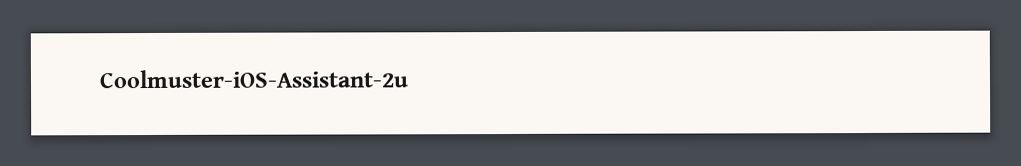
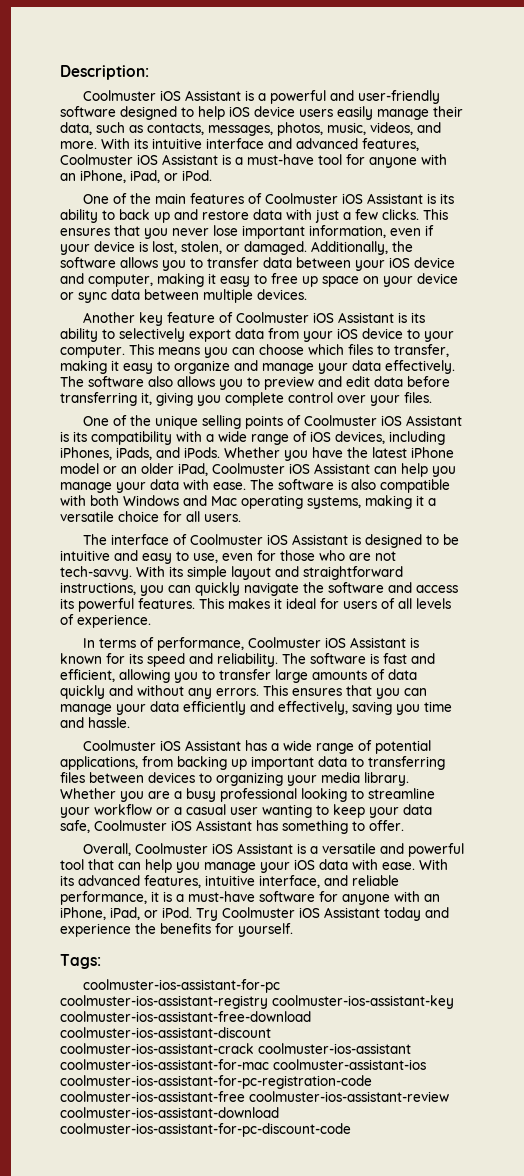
- Coolmuster-iOS-Assistant-2u
+ Description:
+ Coolmuster iOS Assistant is a powerful and user-friendly software designed to help iOS device users easily manage their data, such as contacts, messages, photos, music, videos, and more. With its intuitive interface and advanced features, Coolmuster iOS Assistant is a must-have tool for anyone with an iPhone, iPad, or iPod.
+ One of the main features of Coolmuster iOS Assistant is its ability to back up and restore data with just a few clicks. This ensures that you never lose important information, even if your device is lost, stolen, or damaged. Additionally, the software allows you to transfer data between your iOS device and computer, making it easy to free up space on your device or sync data between multiple devices.
+ Another key feature of Coolmuster iOS Assistant is its ability to selectively export data from your iOS device to your computer. This means you can choose which files to transfer, making it easy to organize and manage your data effectively. The software also allows you to preview and edit data before transferring it, giving you complete control over your files.
+ One of the unique selling points of Coolmuster iOS Assistant is its compatibility with a wide range of iOS devices, including iPhones, iPads, and iPods. Whether you have the latest iPhone model or an older iPad, Coolmuster iOS Assistant can help you manage your data with ease. The software is also compatible with both Windows and Mac operating systems, making it a versatile choice for all users.
+ The interface of Coolmuster iOS Assistant is designed to be intuitive and easy to use, even for those who are not tech-savvy. With its simple layout and straightforward instructions, you can quickly navigate the software and access its powerful features. This makes it ideal for users of all levels of experience.
+ In terms of performance, Coolmuster iOS Assistant is known for its speed and reliability. The software is fast and efficient, allowing you to transfer large amounts of data quickly and without any errors. This ensures that you can manage your data efficiently and effectively, saving you time and hassle.
+ Coolmuster iOS Assistant has a wide range of potential applications, from backing up important data to transferring files between devices to organizing your media library. Whether you are a busy professional looking to streamline your workflow or a casual user wanting to keep your data safe, Coolmuster iOS Assistant has something to offer.
+ Overall, Coolmuster iOS Assistant is a versatile and powerful tool that can help you manage your iOS data with ease. With its advanced features, intuitive interface, and reliable performance, it is a must-have software for anyone with an iPhone, iPad, or iPod. Try Coolmuster iOS Assistant today and experience the benefits for yourself.
+ Tags:
+ coolmuster-ios-assistant-for-pc coolmuster-ios-assistant-registry coolmuster-ios-assistant-key coolmuster-ios-assistant-free-download coolmuster-ios-assistant-discount coolmuster-ios-assistant-crack coolmuster-ios-assistant coolmuster-ios-assistant-for-mac coolmuster-assistant-ios coolmuster-ios-assistant-for-pc-registration-code coolmuster-ios-assistant-free coolmuster-ios-assistant-review coolmuster-ios-assistant-download coolmuster-ios-assistant-for-pc-discount-code

